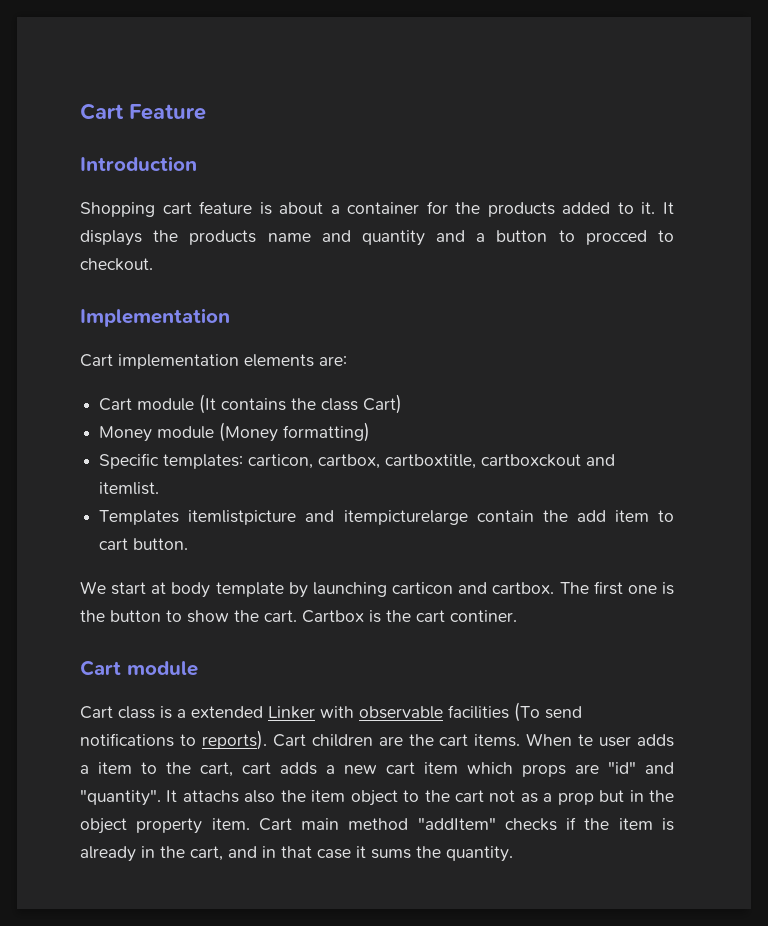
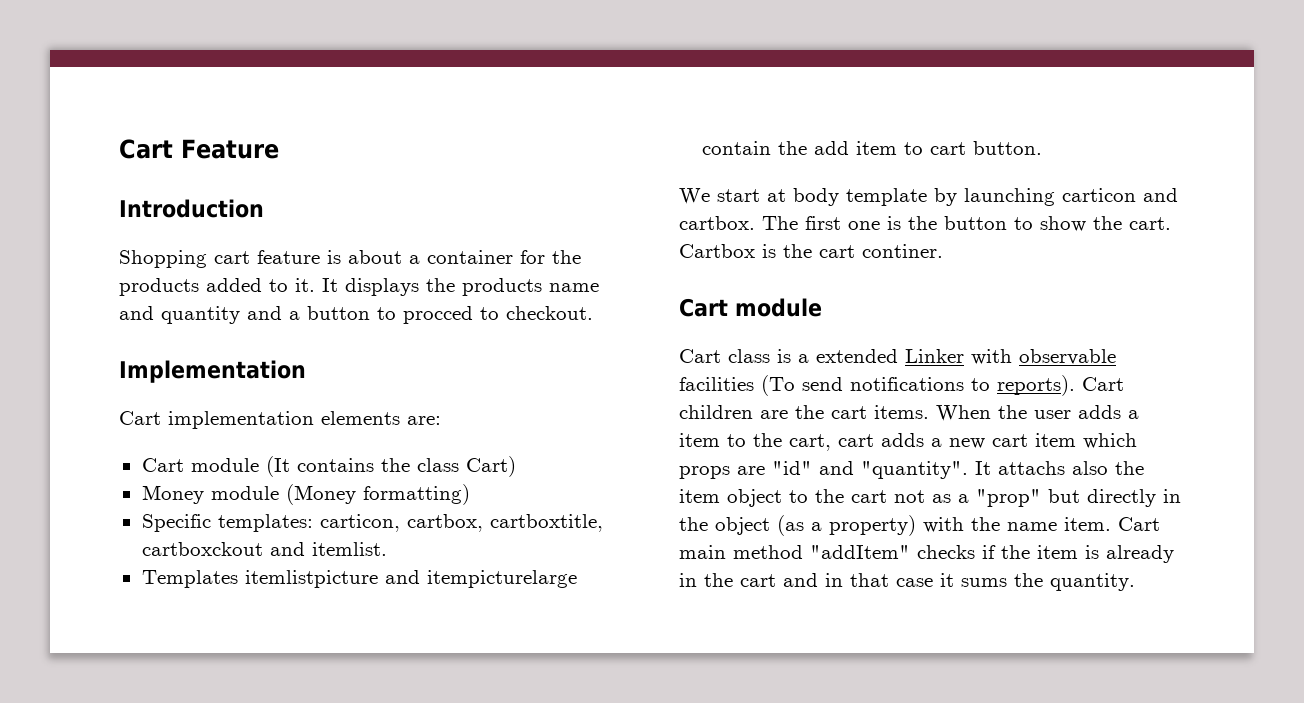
- When te user adds a item to the cart, cart adds a new cart item which props are "id" and "quantity".
+ When the user adds a item to the cart, cart adds a new cart item which props are "id" and "quantity".
- It attachs also the item object to the cart not as a prop but in the object property item.
+ It attachs also the item object to the cart not as a "prop" but directly in the object (as a property) with the name item.
- Cart main method "addItem" checks if the item is already in the cart, and in that case it sums the quantity.
+ Cart main method "addItem" checks if the item is already in the cart and in that case it sums the quantity.

